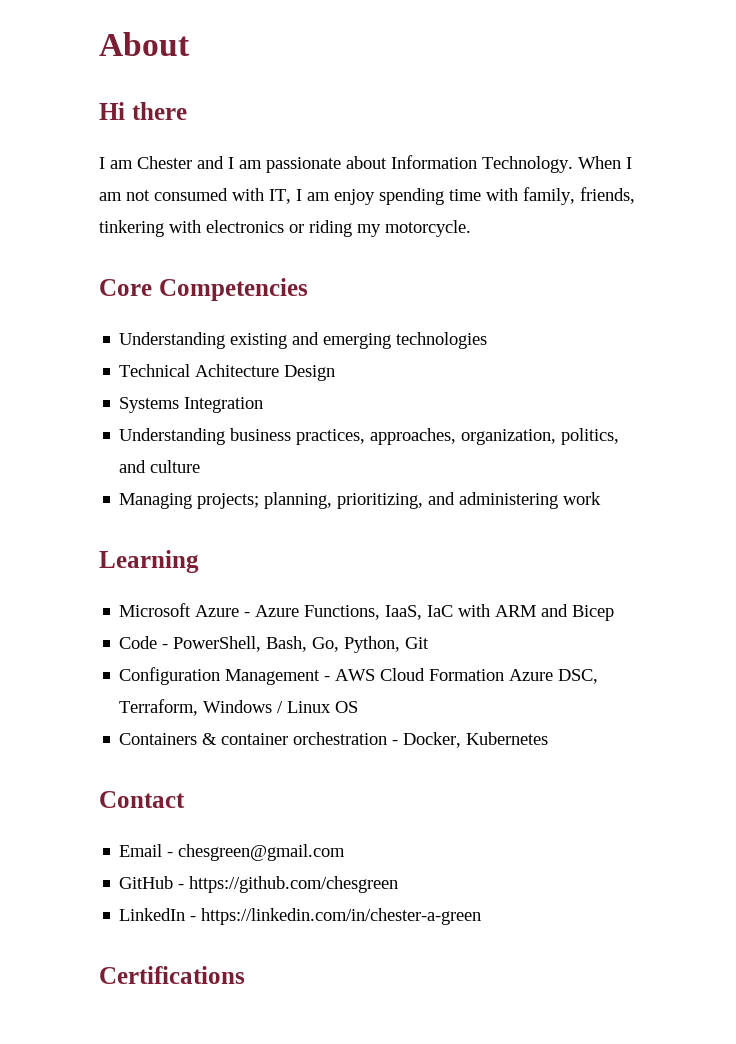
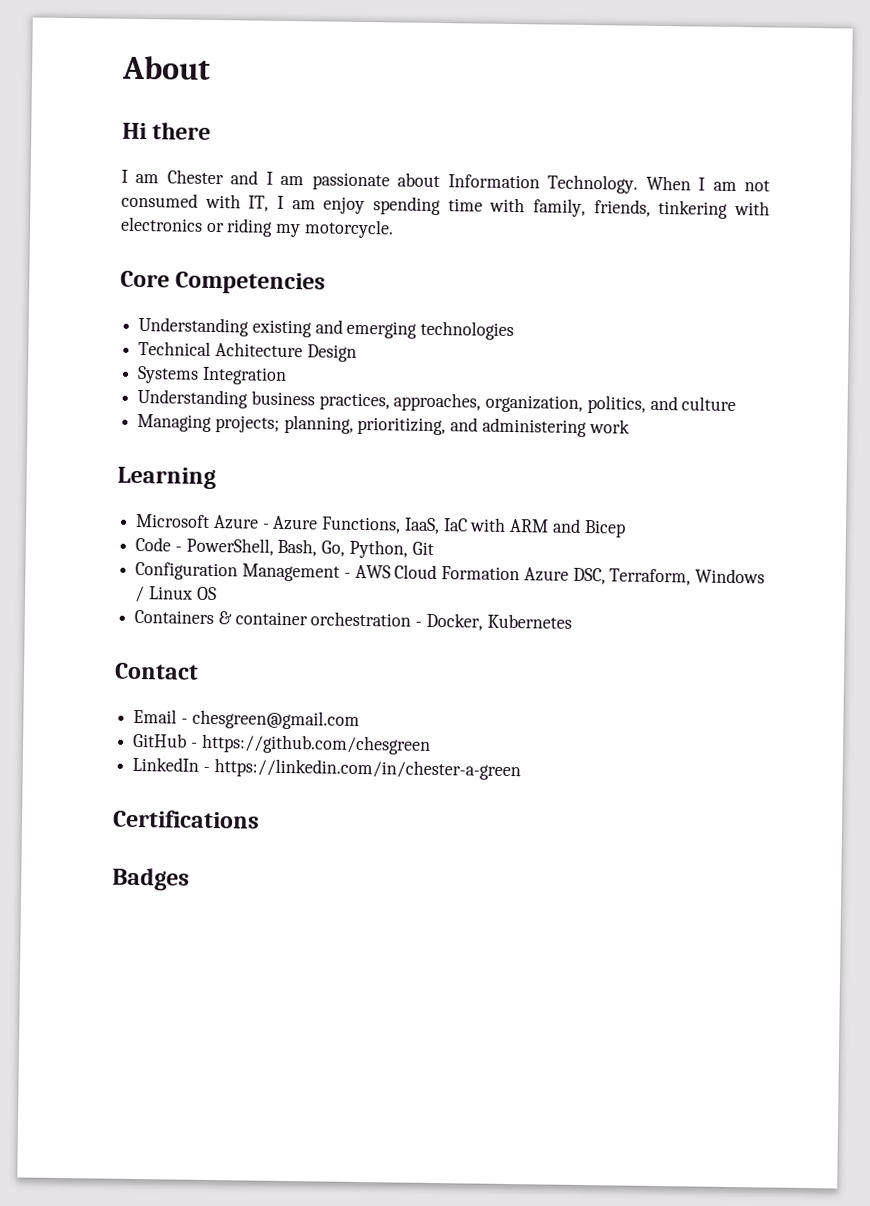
+ Badges

